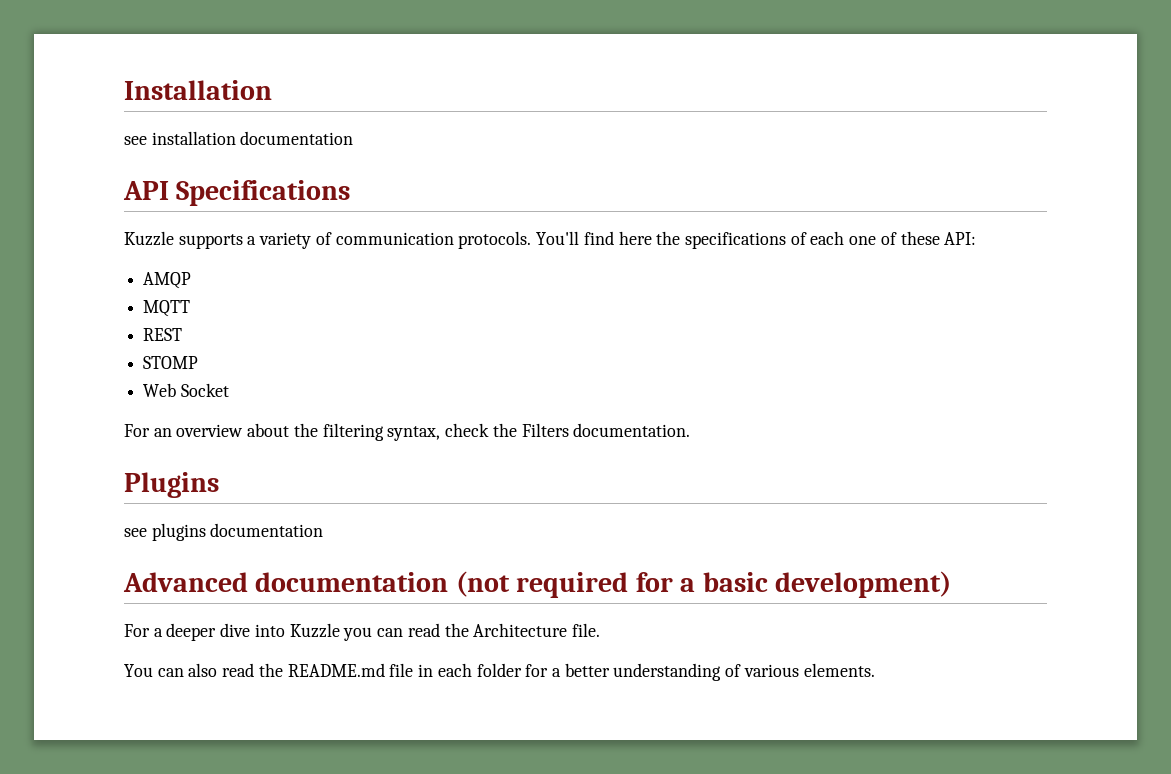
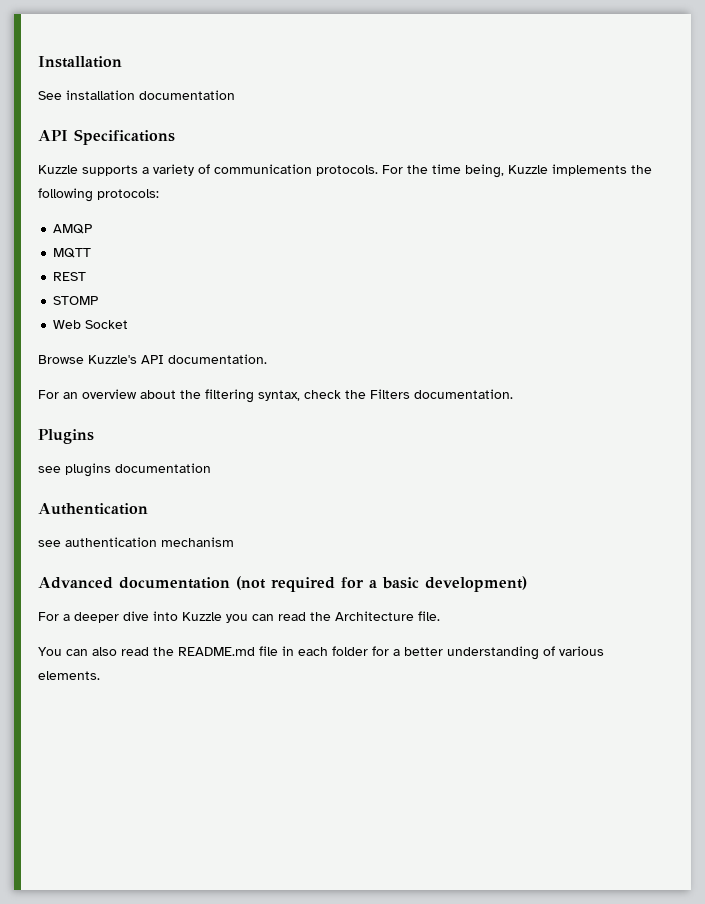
- see installation documentation
+ See installation documentation
- You'll find here the specifications of each one of these API:
+ For the time being, Kuzzle implements the following protocols:
+ Browse Kuzzle's API documentation.
+ Authentication
+ see authentication mechanism

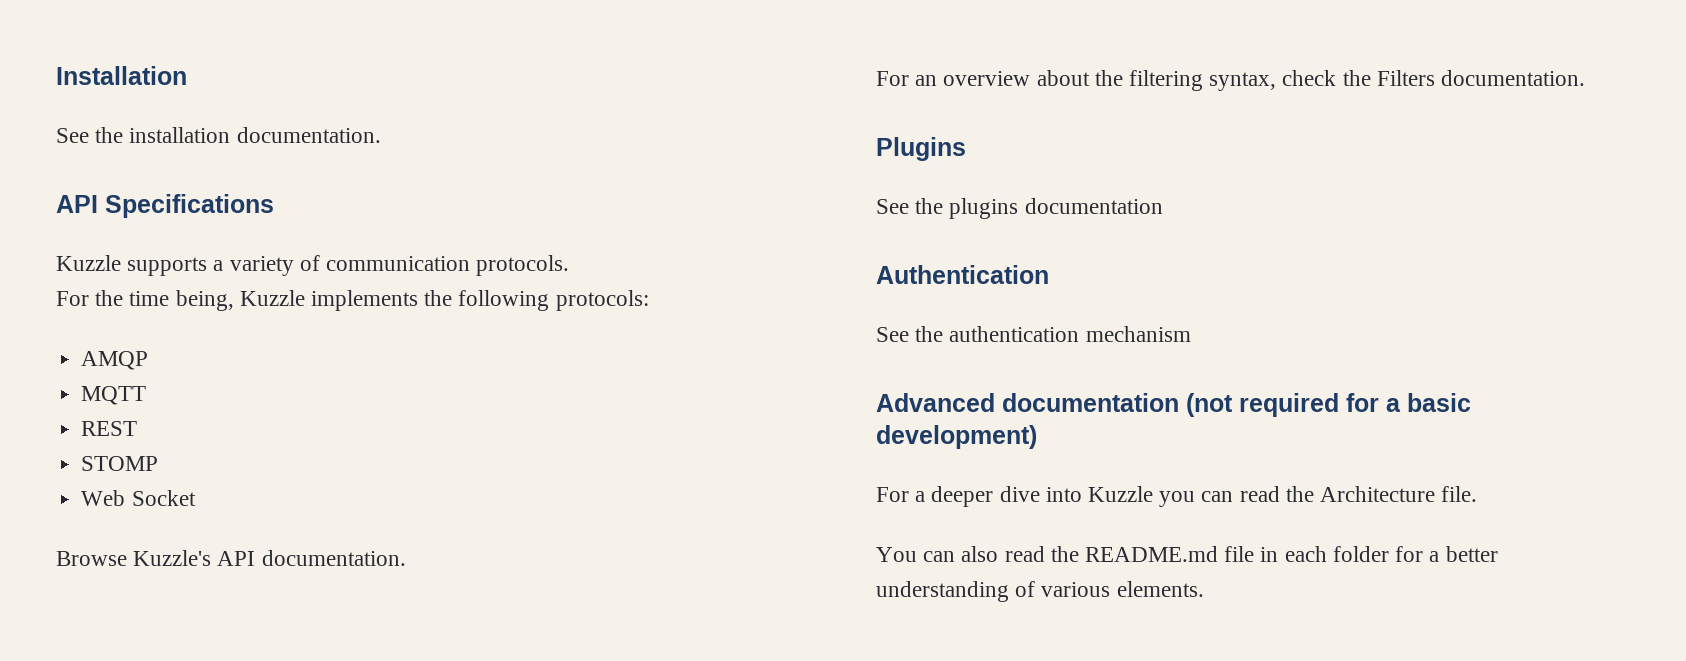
- See installation documentation
+ See the installation documentation.
- Kuzzle supports a variety of communication protocols. For the time being, Kuzzle implements the following protocols:
+ Kuzzle supports a variety of communication protocols.
+ For the time being, Kuzzle implements the following protocols:
- see plugins documentation
+ See the plugins documentation
- see authentication mechanism
+ See the authentication mechanism

